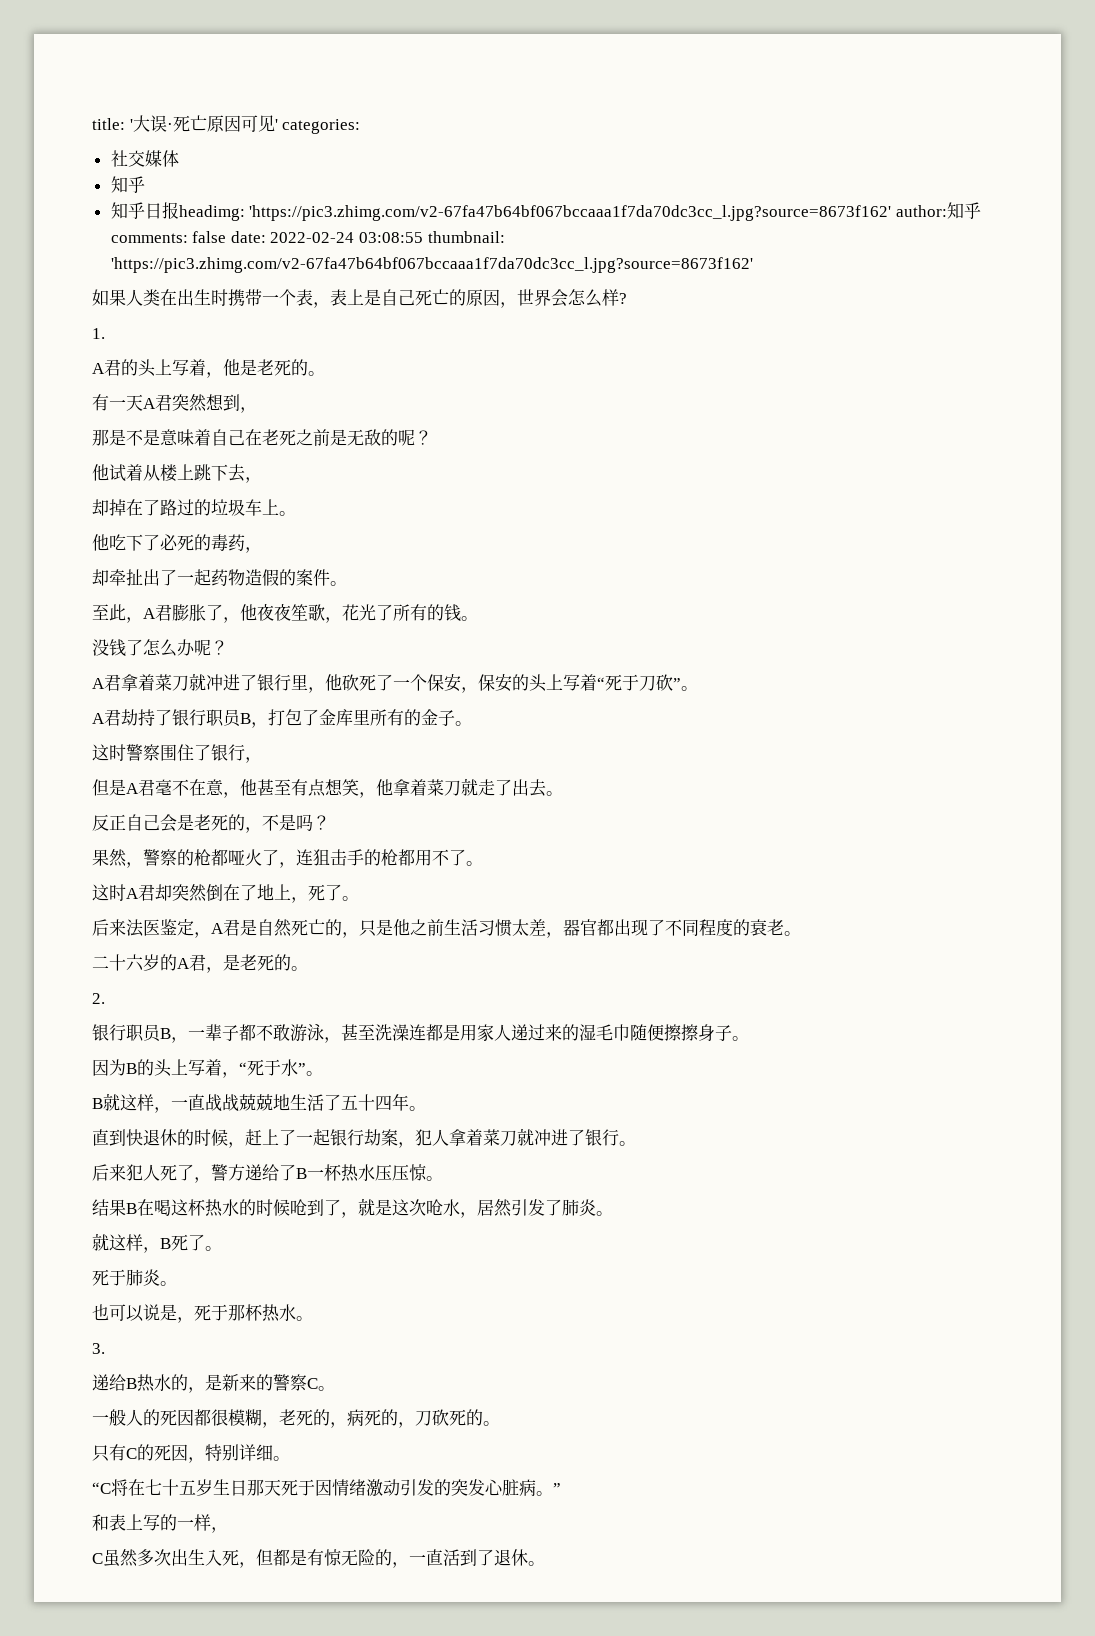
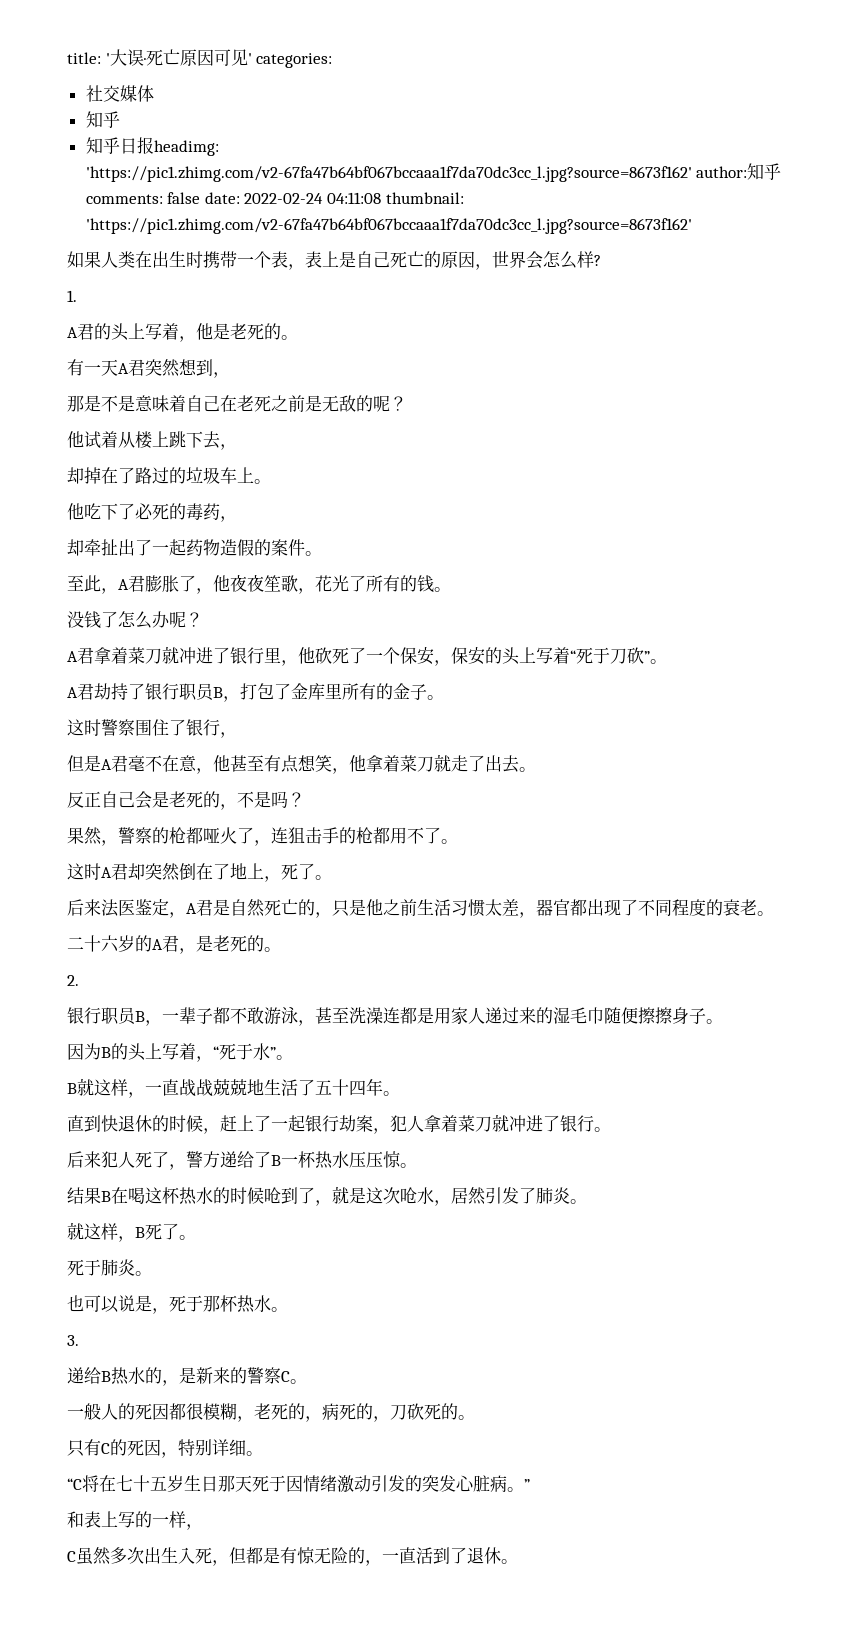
- 知乎日报headimg: 'https://pic3.zhimg.com/v2-67fa47b64bf067bccaaa1f7da70dc3cc_l.jpg?source=8673f162' author:知乎comments: false date: 2022-02-24 03:08:55 thumbnail: 'https://pic3.zhimg.com/v2-67fa47b64bf067bccaaa1f7da70dc3cc_l.jpg?source=8673f162'
+ 知乎日报headimg: 'https://pic1.zhimg.com/v2-67fa47b64bf067bccaaa1f7da70dc3cc_l.jpg?source=8673f162' author:知乎comments: false date: 2022-02-24 04:11:08 thumbnail: 'https://pic1.zhimg.com/v2-67fa47b64bf067bccaaa1f7da70dc3cc_l.jpg?source=8673f162'

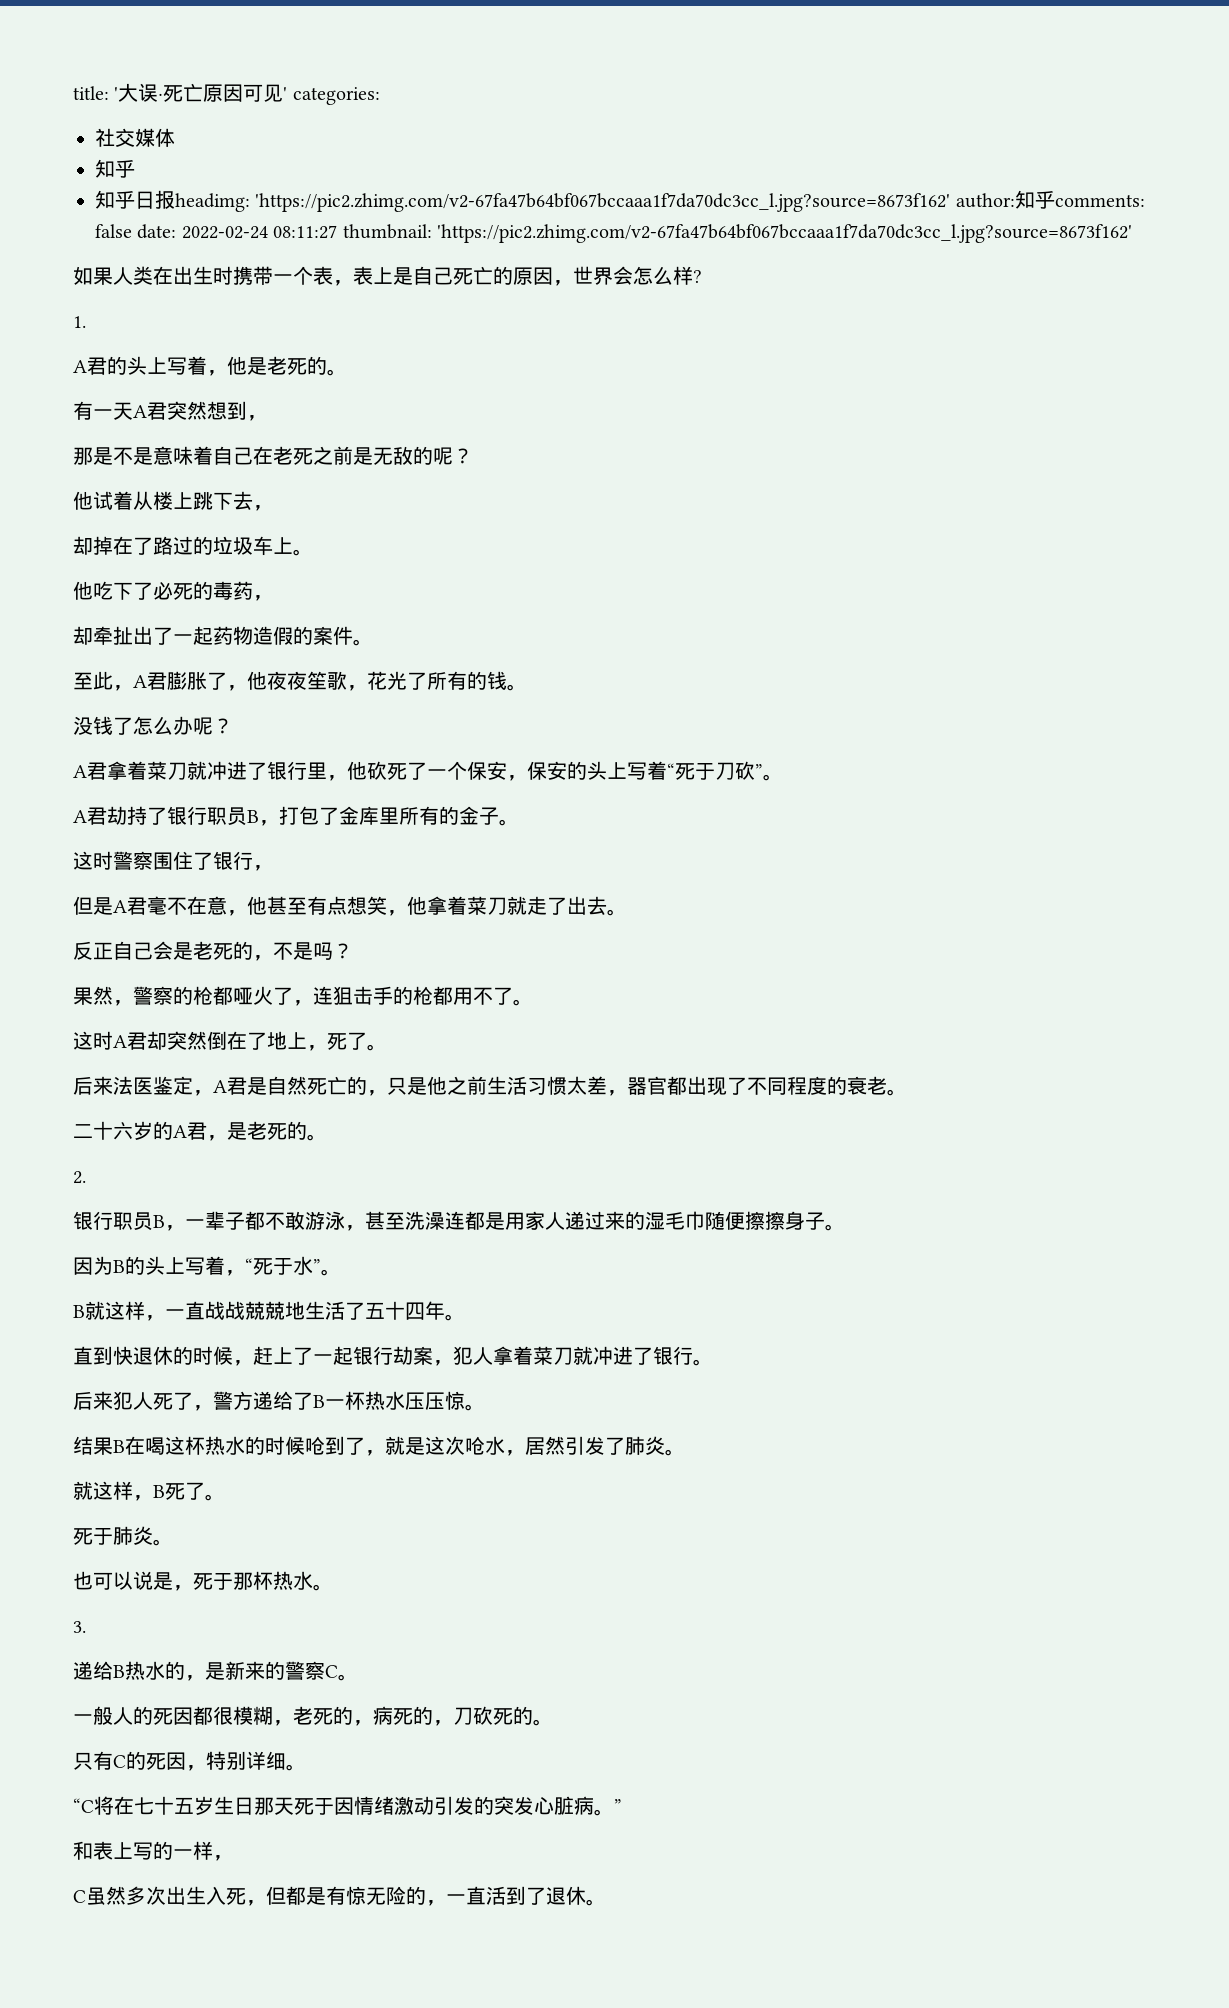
- 知乎日报headimg: 'https://pic1.zhimg.com/v2-67fa47b64bf067bccaaa1f7da70dc3cc_l.jpg?source=8673f162' author:知乎comments: false date: 2022-02-24 04:11:08 thumbnail: 'https://pic1.zhimg.com/v2-67fa47b64bf067bccaaa1f7da70dc3cc_l.jpg?source=8673f162'
+ 知乎日报headimg: 'https://pic2.zhimg.com/v2-67fa47b64bf067bccaaa1f7da70dc3cc_l.jpg?source=8673f162' author:知乎comments: false date: 2022-02-24 08:11:27 thumbnail: 'https://pic2.zhimg.com/v2-67fa47b64bf067bccaaa1f7da70dc3cc_l.jpg?source=8673f162'

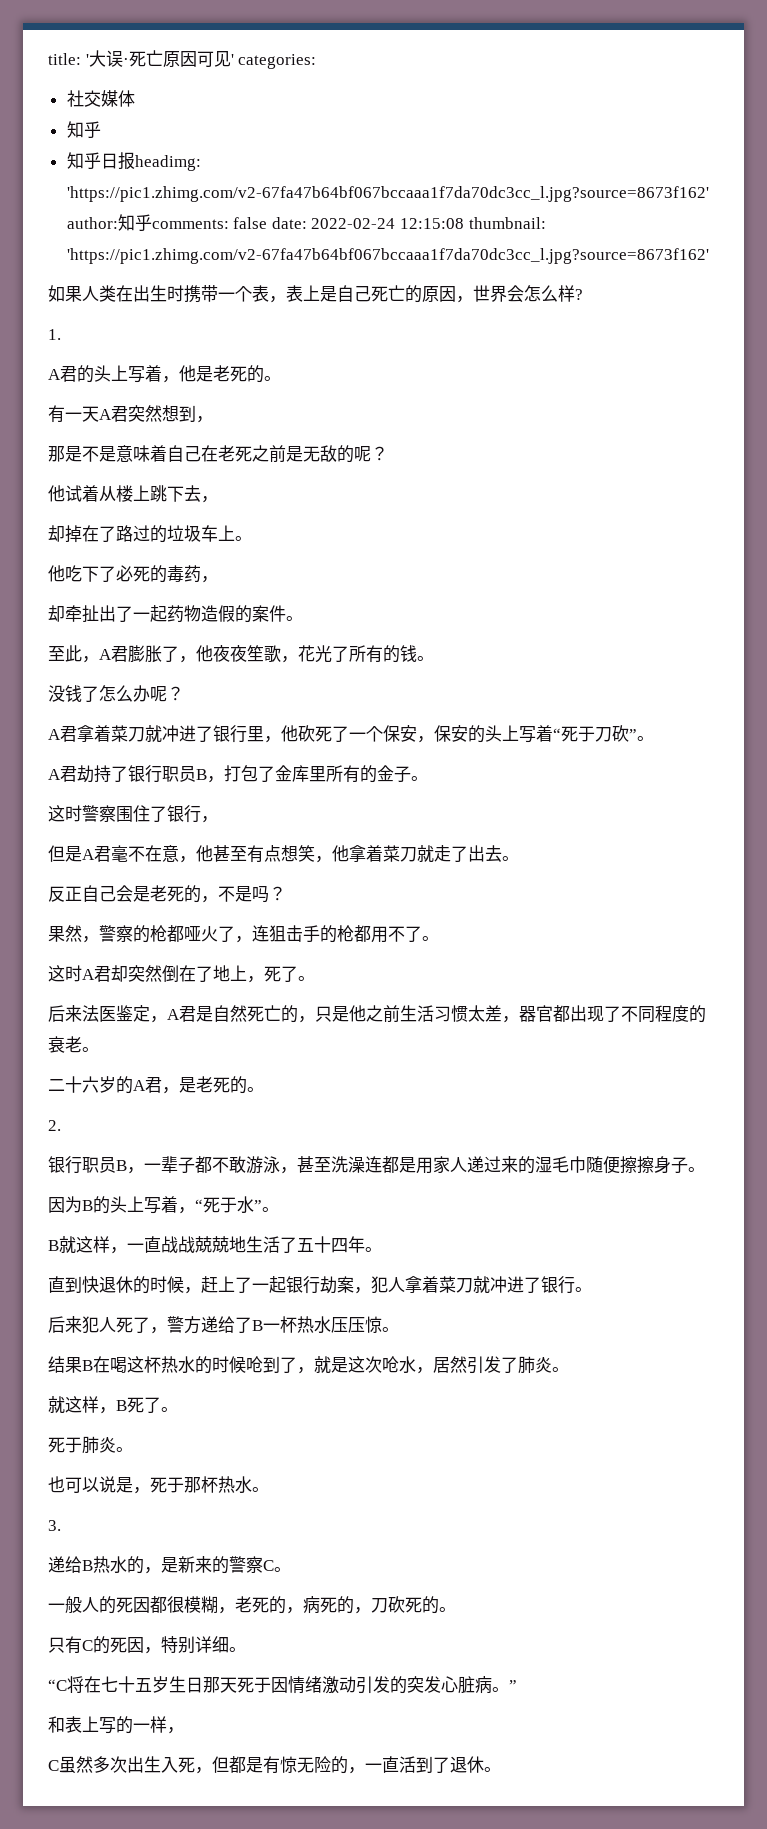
- 知乎日报headimg: 'https://pic2.zhimg.com/v2-67fa47b64bf067bccaaa1f7da70dc3cc_l.jpg?source=8673f162' author:知乎comments: false date: 2022-02-24 08:11:27 thumbnail: 'https://pic2.zhimg.com/v2-67fa47b64bf067bccaaa1f7da70dc3cc_l.jpg?source=8673f162'
+ 知乎日报headimg: 'https://pic1.zhimg.com/v2-67fa47b64bf067bccaaa1f7da70dc3cc_l.jpg?source=8673f162' author:知乎comments: false date: 2022-02-24 12:15:08 thumbnail: 'https://pic1.zhimg.com/v2-67fa47b64bf067bccaaa1f7da70dc3cc_l.jpg?source=8673f162'

